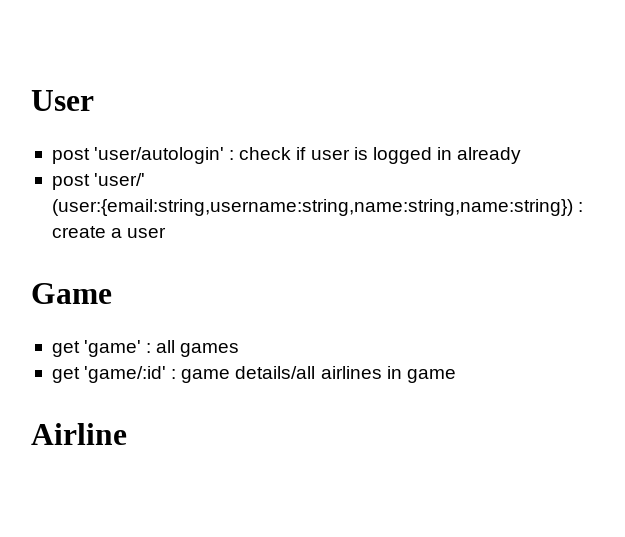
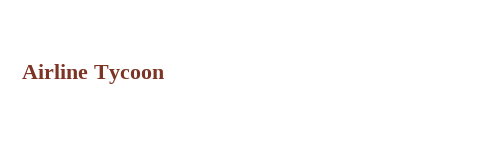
- User
- post 'user/autologin' : check if user is logged in already
- post 'user/' (user:{email:string,username:string,name:string,name:string}) : create a user
- Game
- get 'game' : all games
- get 'game/:id' : game details/all airlines in game
- Airline
+ Airline Tycoon

